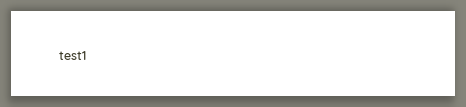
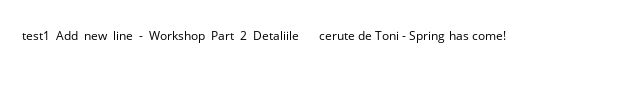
- test1
+ test1 Add new line - Workshop Part 2 Detaliile cerute de Toni - Spring has come!

